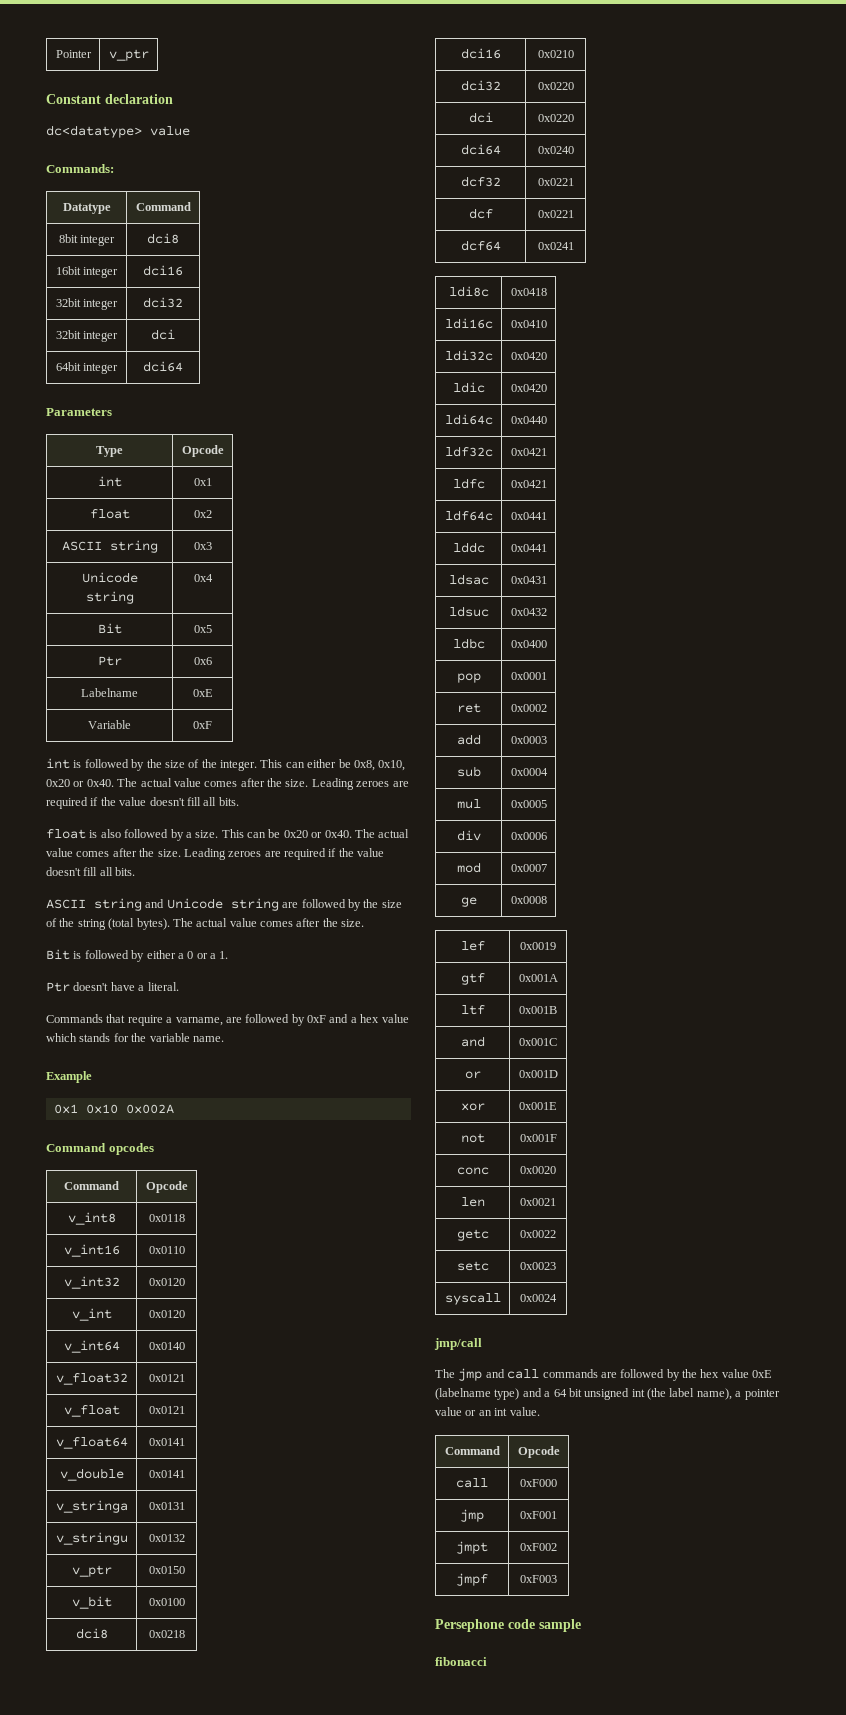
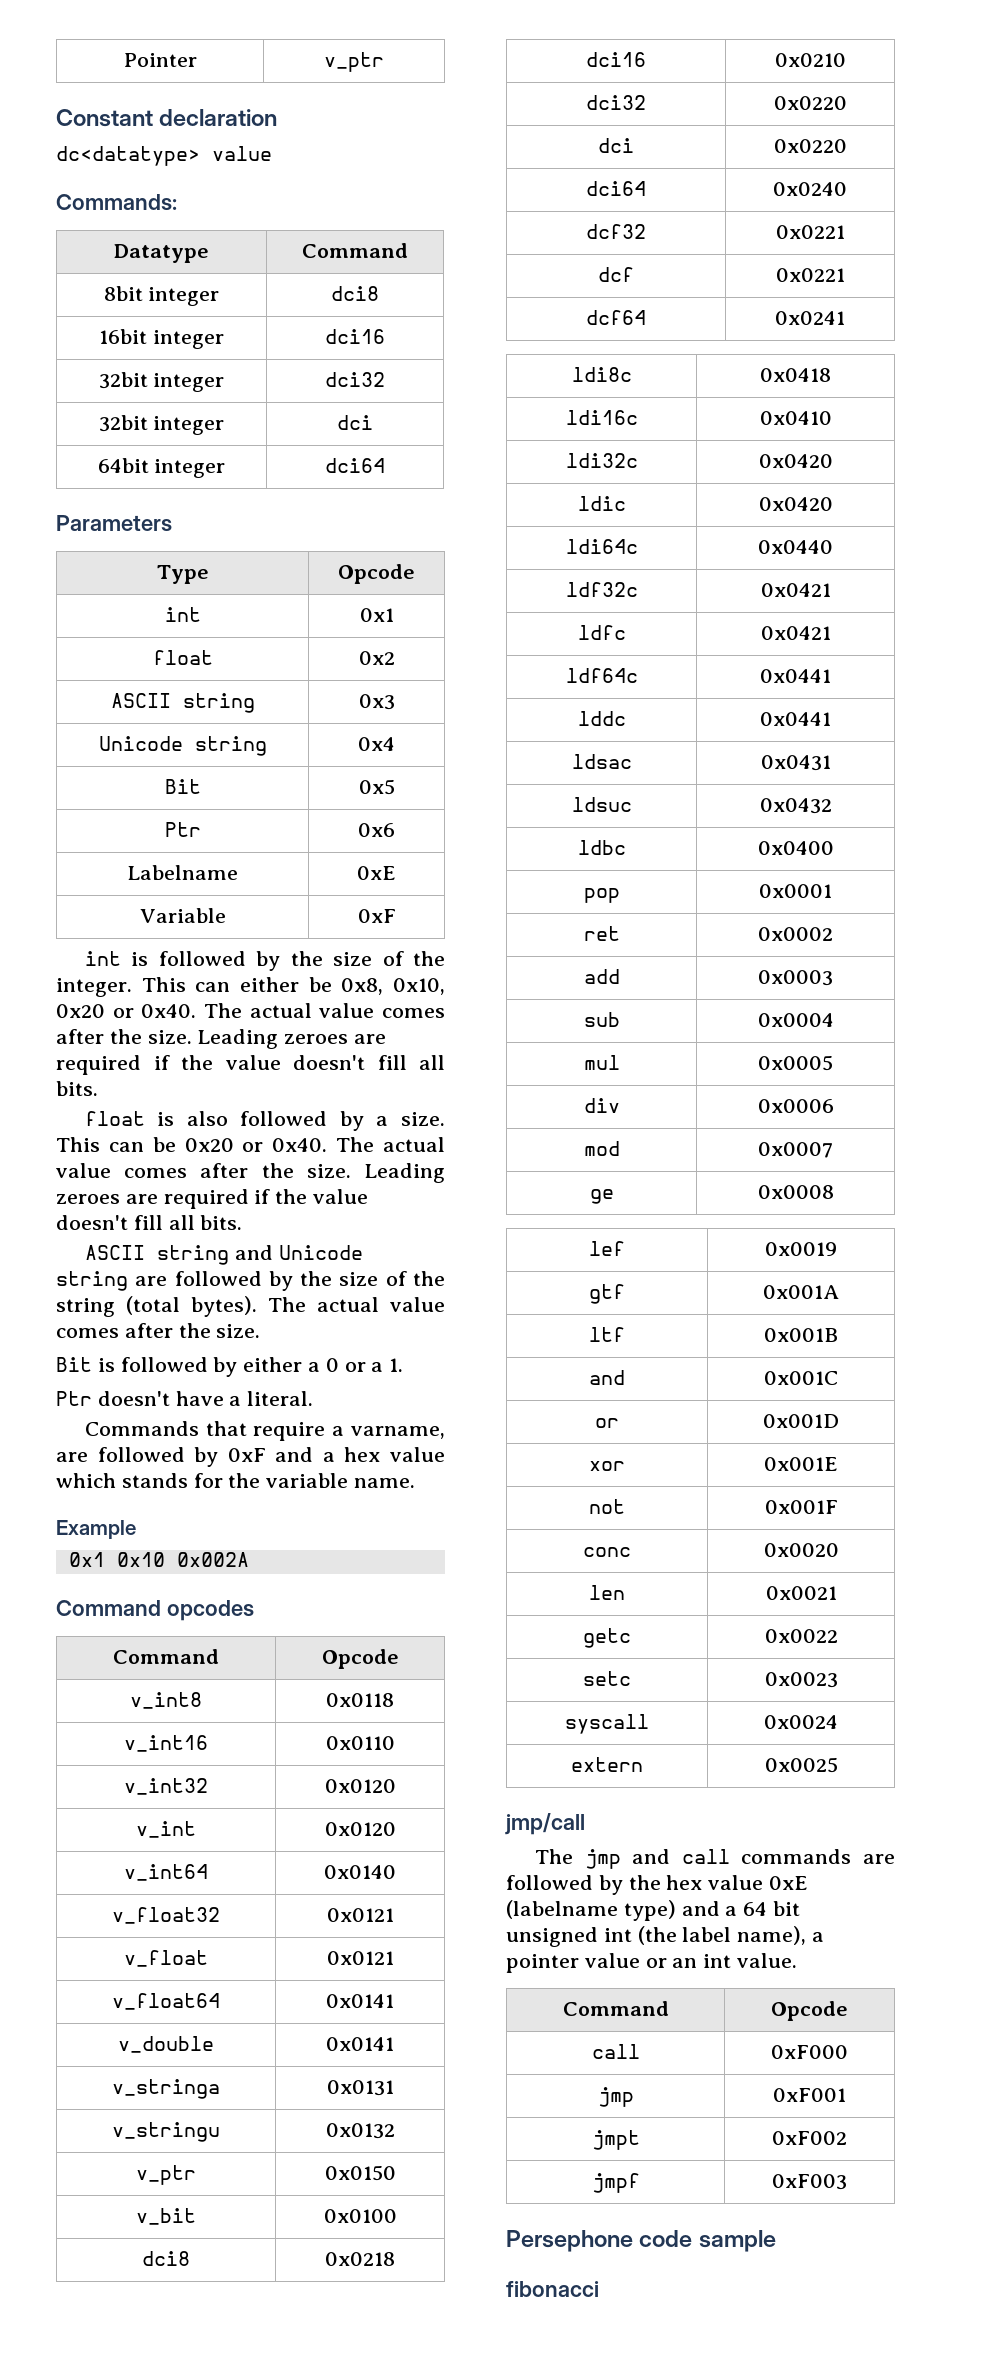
+ extern | 0x0025

